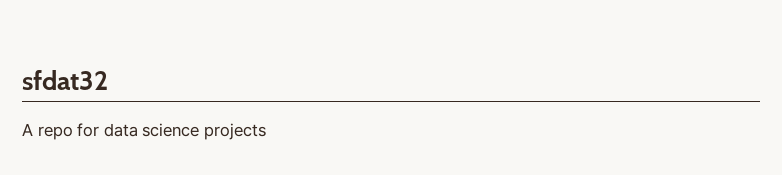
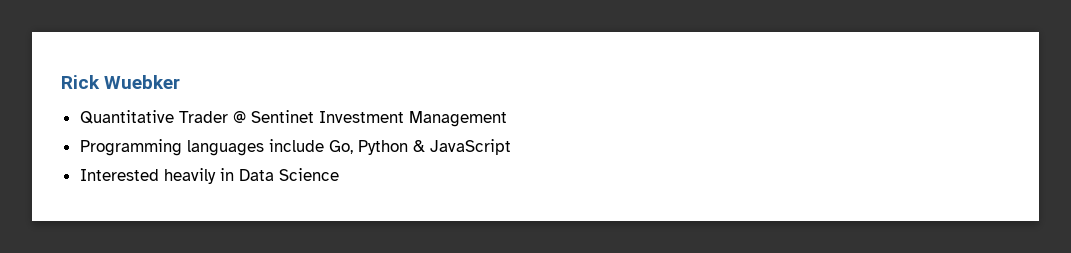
- sfdat32
- A repo for data science projects
+ Rick Wuebker
+ Quantitative Trader @ Sentinet Investment Management
+ Programming languages include Go, Python & JavaScript
+ Interested heavily in Data Science

